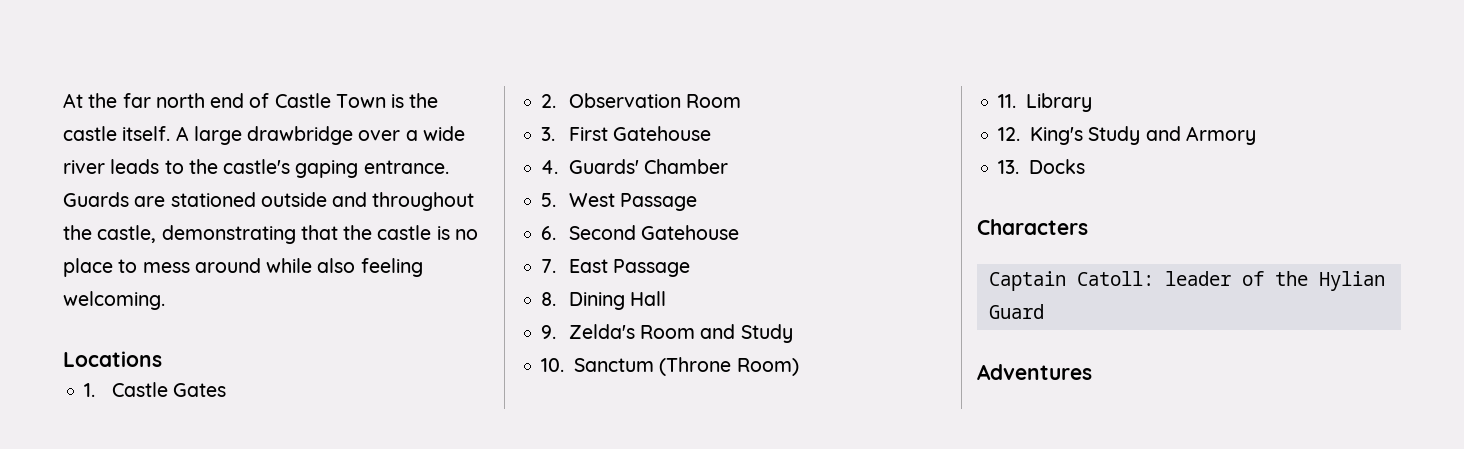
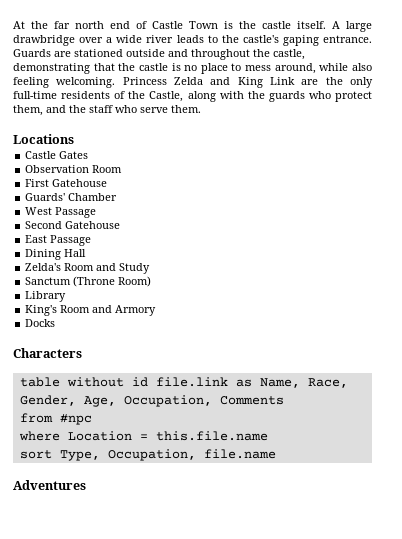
- Guards are stationed outside and throughout the castle, demonstrating that the castle is no place to mess around while also feeling welcoming.
+ Guards are stationed outside and throughout the castle, demonstrating that the castle is no place to mess around, while also feeling welcoming. Princess Zelda and King Link are the only full-time residents of the Castle, along with the guards who protect them, and the staff who serve them.
- 1. Castle Gates
+ Castle Gates
- 2. Observation Room
+ Observation Room
- 3. First Gatehouse
+ First Gatehouse
- 4. Guards' Chamber
+ Guards' Chamber
- 5. West Passage
+ West Passage
- 6. Second Gatehouse
+ Second Gatehouse
- 7. East Passage
+ East Passage
- 8. Dining Hall
+ Dining Hall
- 9. Zelda's Room and Study
+ Zelda's Room and Study
- 10. Sanctum (Throne Room)
+ Sanctum (Throne Room)
- 11. Library
+ Library
- 12. King's Study and Armory
+ King's Room and Armory
- 13. Docks
+ Docks
- Captain Catoll: leader of the Hylian Guard
+ table without id file.link as Name, Race, Gender, Age, Occupation, Comments
+ from #npc
+ where Location = this.file.name
+ sort Type, Occupation, file.name

